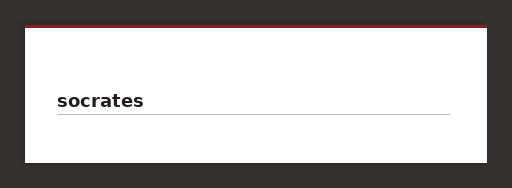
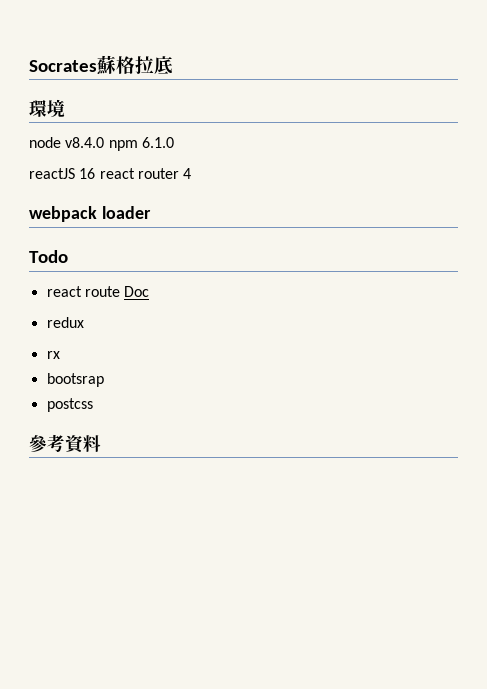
- socrates
+ Socrates蘇格拉底
+ 環境
+ node v8.4.0 npm 6.1.0
+ reactJS 16 react router 4
+ webpack loader
+ Todo
+ react route Doc
+ redux
+ rx
+ bootsrap
+ postcss
+ 參考資料

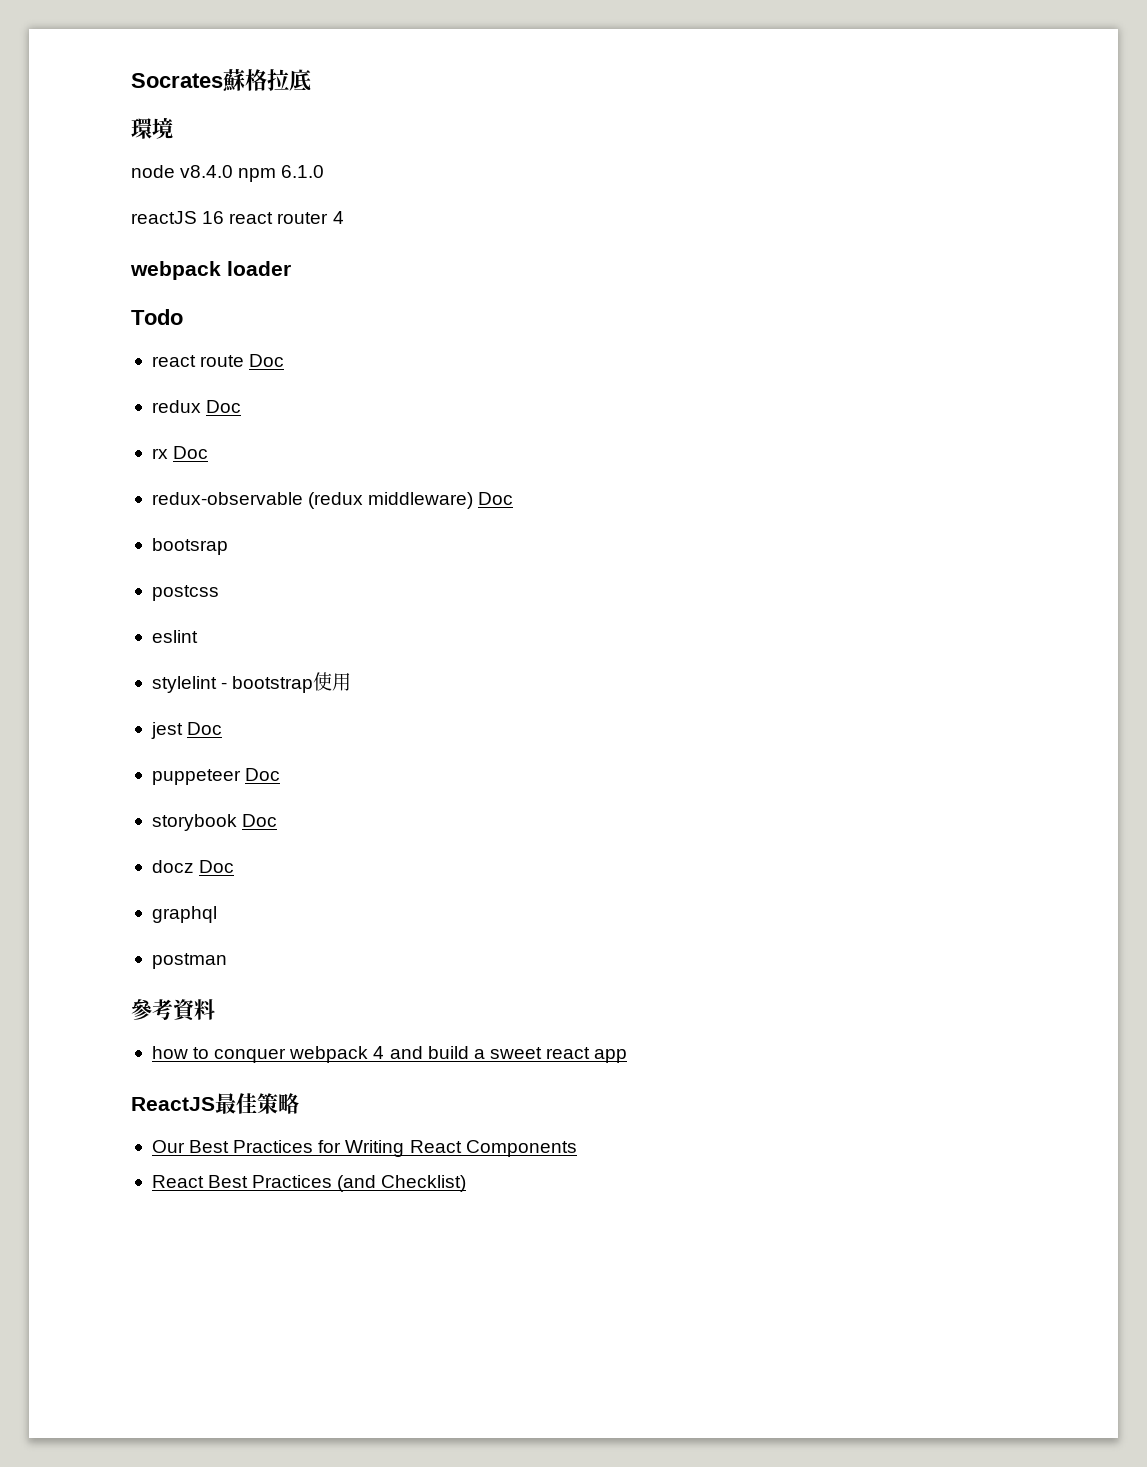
- redux
+ redux Doc
- rx
+ rx Doc
+ redux-observable (redux middleware) Doc
  bootsrap
  postcss
+ eslint
+ stylelint - bootstrap使用
+ jest Doc
+ puppeteer Doc
+ storybook Doc
+ docz Doc
+ graphql
+ postman
  參考資料
+ how to conquer webpack 4 and build a sweet react app
+ ReactJS最佳策略
+ Our Best Practices for Writing React Components
+ React Best Practices (and Checklist)

